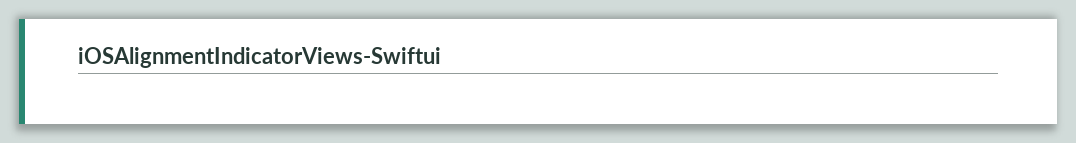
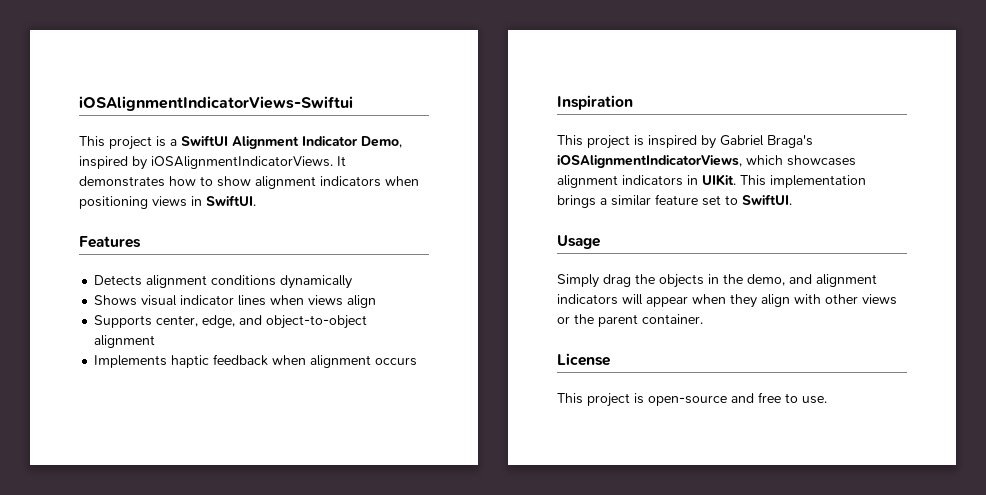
+ This project is a SwiftUI Alignment Indicator Demo, inspired by iOSAlignmentIndicatorViews. It demonstrates how to show alignment indicators when positioning views in SwiftUI.
+ Features
+ Detects alignment conditions dynamically
+ Shows visual indicator lines when views align
+ Supports center, edge, and object-to-object alignment
+ Implements haptic feedback when alignment occurs
+ Inspiration
+ This project is inspired by Gabriel Braga's iOSAlignmentIndicatorViews, which showcases alignment indicators in UIKit. This implementation brings a similar feature set to SwiftUI.
+ Usage
+ Simply drag the objects in the demo, and alignment indicators will appear when they align with other views or the parent container.
+ License
+ This project is open-source and free to use.

